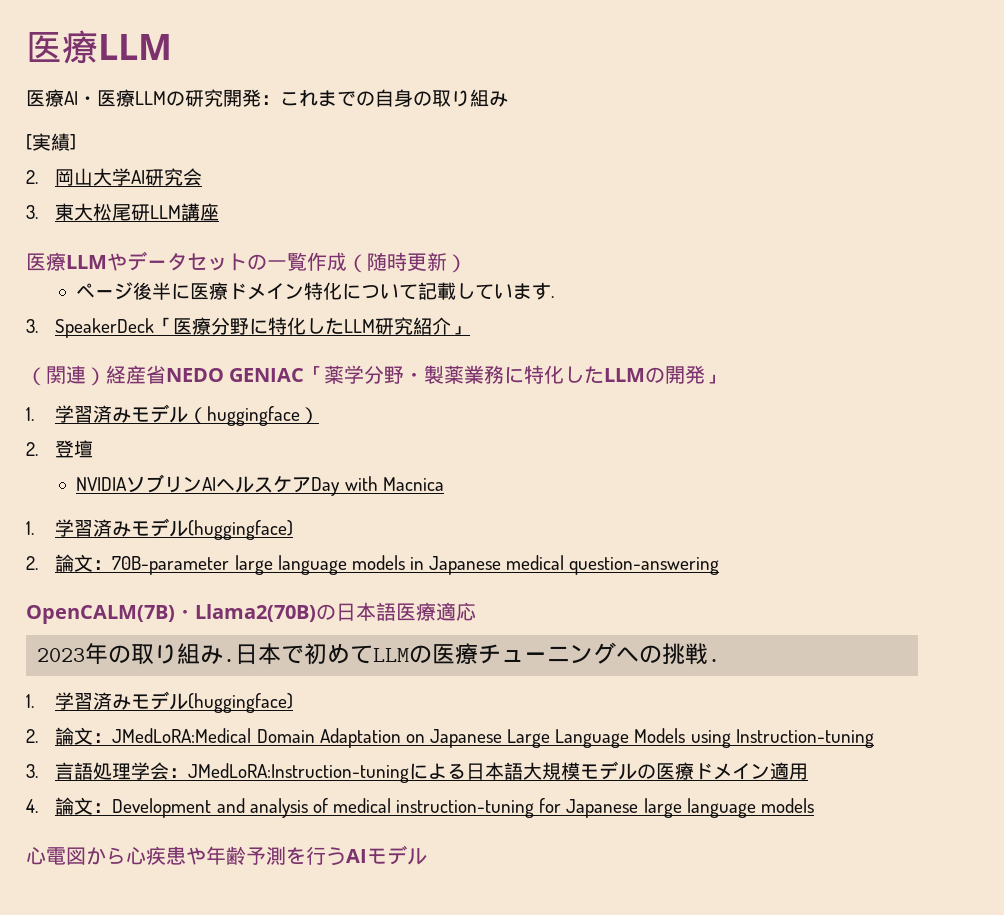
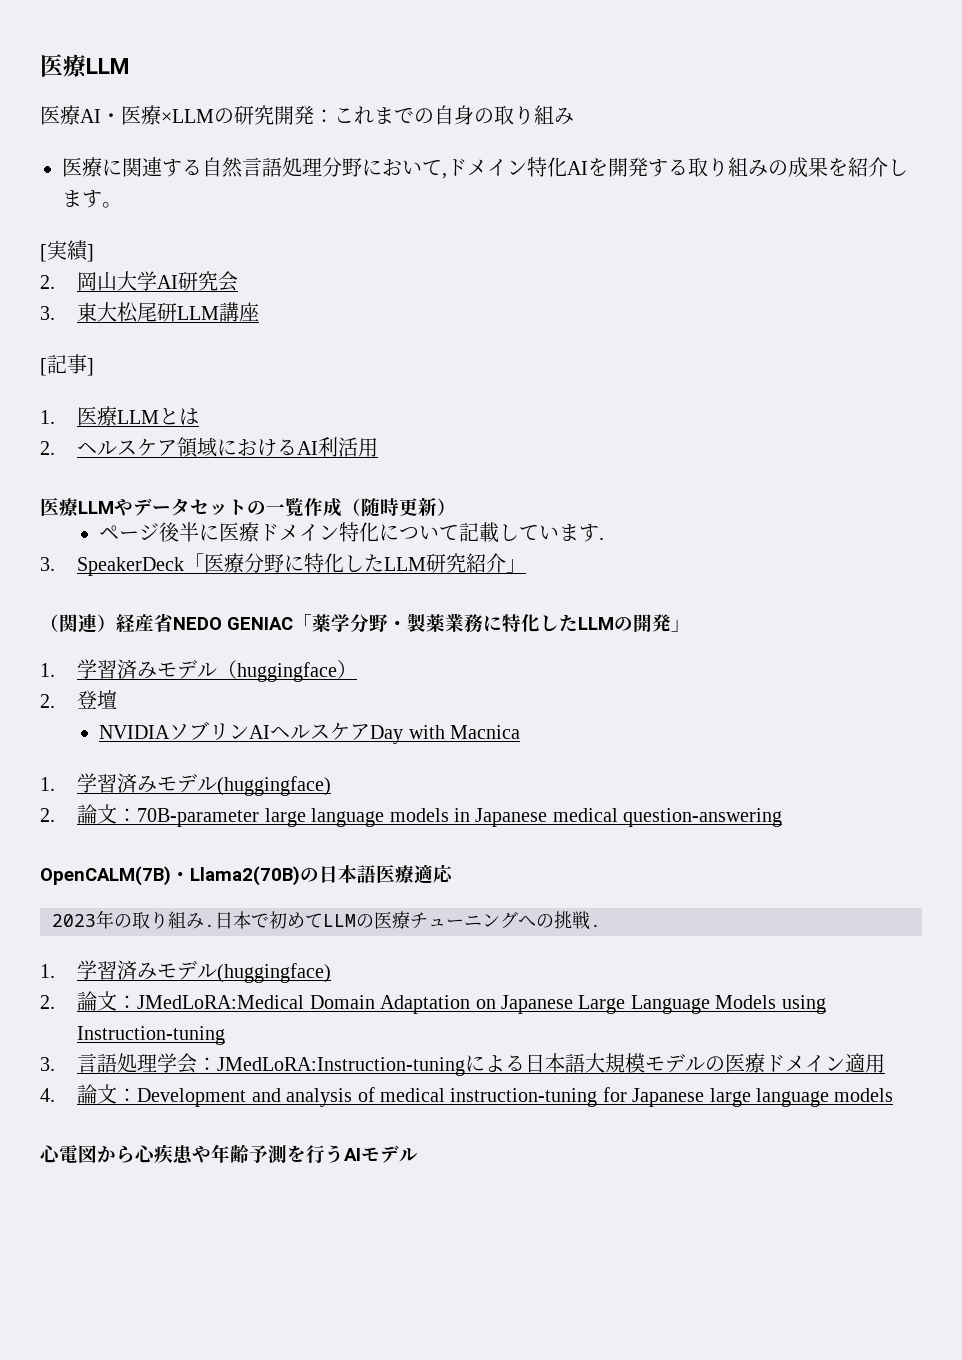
- 医療AI・医療LLMの研究開発：これまでの自身の取り組み
+ 医療AI・医療×LLMの研究開発：これまでの自身の取り組み
+ 医療に関連する自然言語処理分野において,ドメイン特化AIを開発する取り組みの成果を紹介します。
+ [記事]
+ 1.医療LLMとは
+ 2.ヘルスケア領域におけるAI利活用

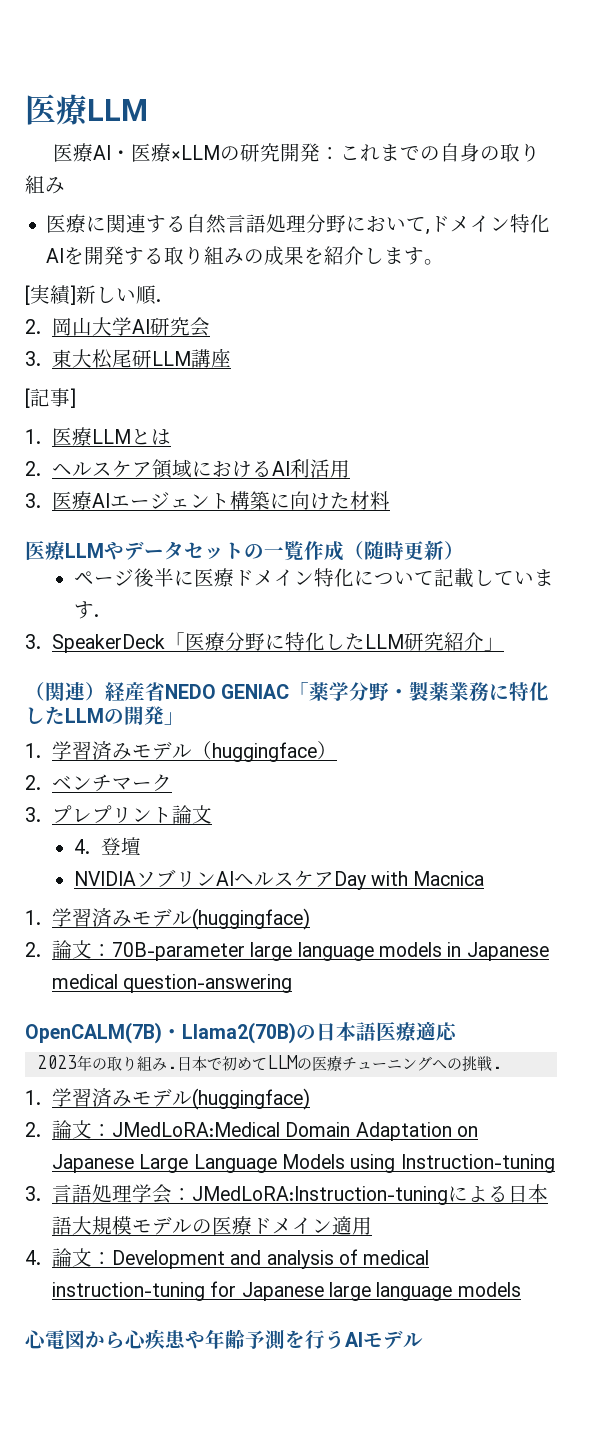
- [実績]
+ [実績]新しい順.
+ 3.医療AIエージェント構築に向けた材料
- 2.登壇
+ 2.ベンチマーク
+ 3.プレプリント論文
+ 4.登壇

